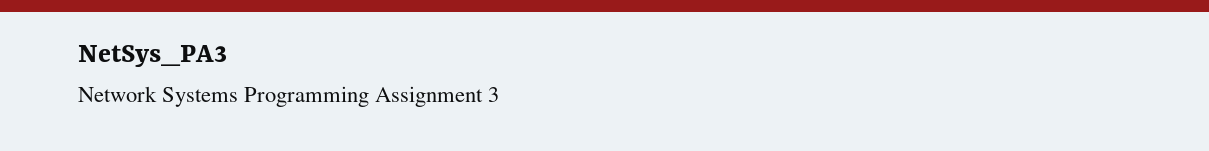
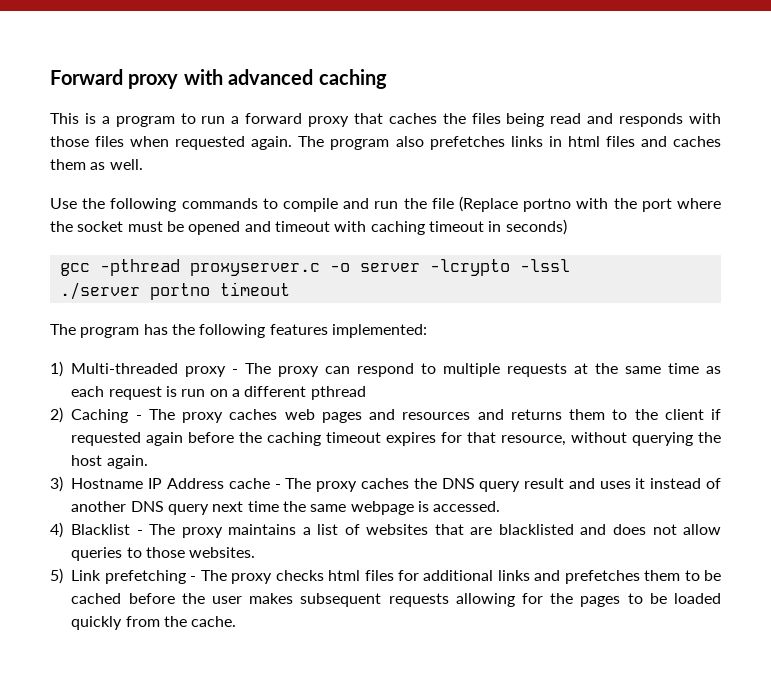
- NetSys_PA3
- Network Systems Programming Assignment 3
+ Forward proxy with advanced caching
+ This is a program to run a forward proxy that caches the files being read and responds with those files when requested again. The program also prefetches links in html files and caches them as well.
+ Use the following commands to compile and run the file (Replace portno with the port where the socket must be opened and timeout with caching timeout in seconds)
+ gcc -pthread proxyserver.c -o server -lcrypto -lssl
+ ./server portno timeout
+ The program has the following features implemented:
+ 1) Multi-threaded proxy - The proxy can respond to multiple requests at the same time as each request is run on a different pthread
+ 2) Caching - The proxy caches web pages and resources and returns them to the client if requested again before the caching timeout expires for that resource, without querying the host again.
+ 3) Hostname IP Address cache - The proxy caches the DNS query result and uses it instead of another DNS query next time the same webpage is accessed.
+ 4) Blacklist - The proxy maintains a list of websites that are blacklisted and does not allow queries to those websites.
+ 5) Link prefetching - The proxy checks html files for additional links and prefetches them to be cached before the user makes subsequent requests allowing for the pages to be loaded quickly from the cache.

